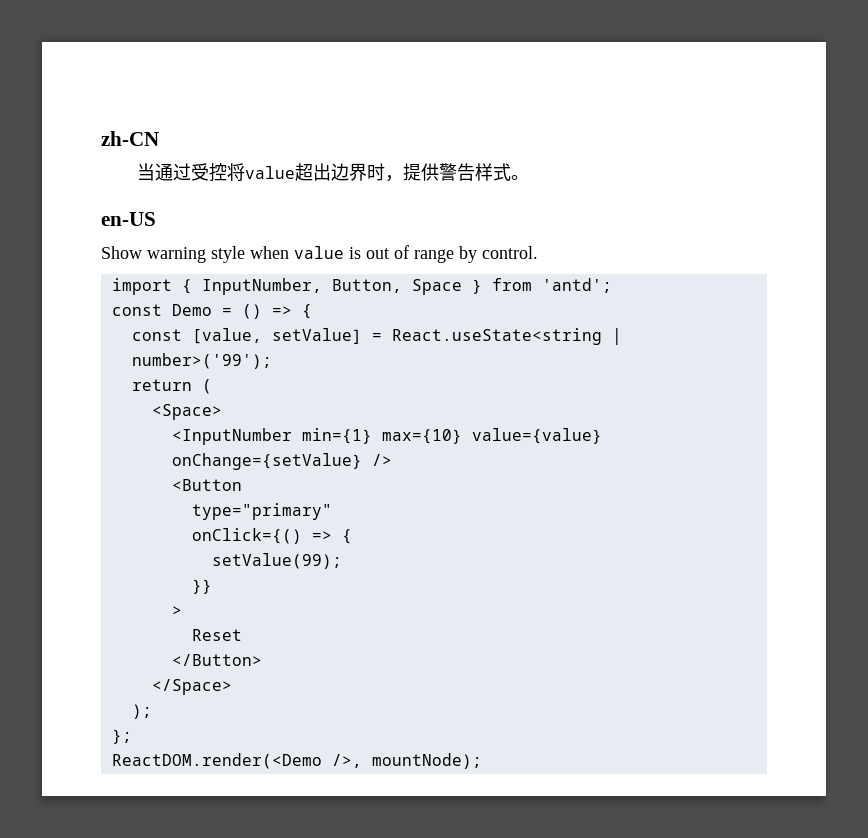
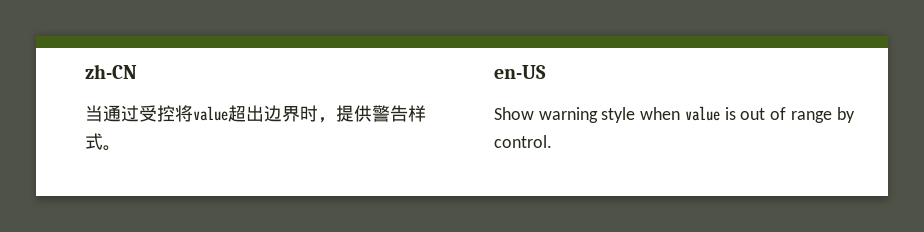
- import { InputNumber, Button, Space } from 'antd';
- const Demo = () => {
- const [value, setValue] = React.useState<string | number>('99');
- return (
- <Space>
- <InputNumber min={1} max={10} value={value} onChange={setValue} />
- <Button
- type="primary"
- onClick={() => {
- setValue(99);
- }}
- >
- Reset
- </Button>
- </Space>
- );
- };
- ReactDOM.render(<Demo />, mountNode);

